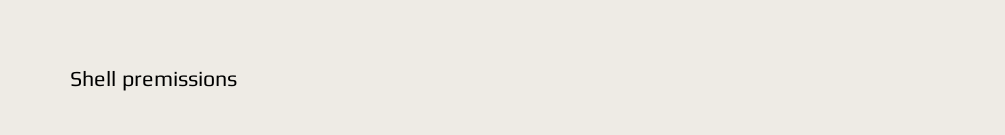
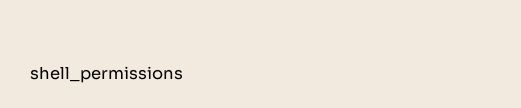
- Shell premissions
+ shell_permissions

